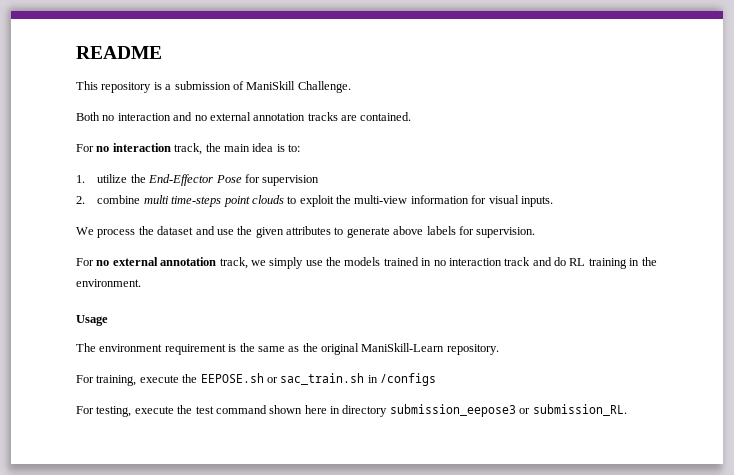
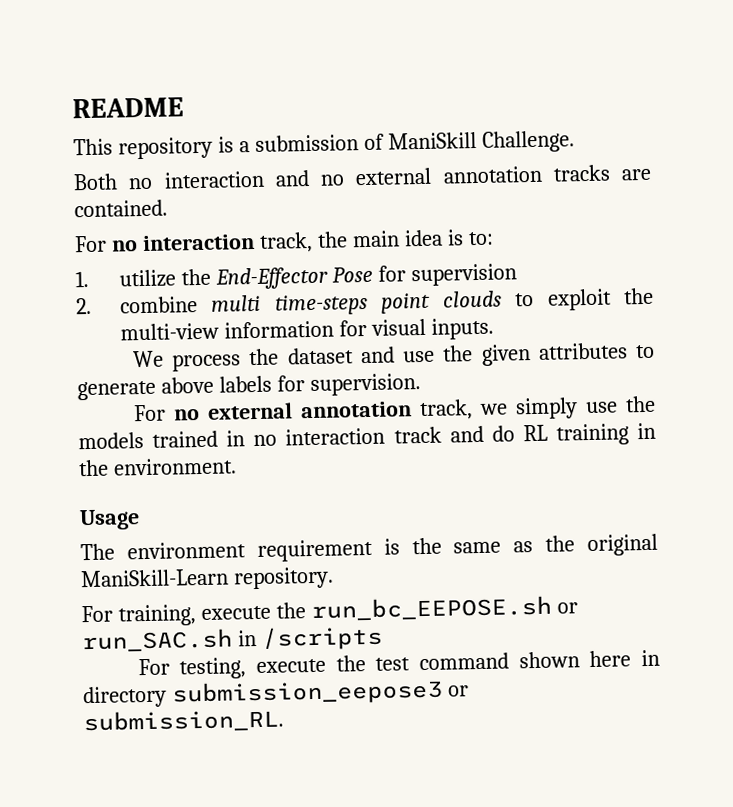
- For training, execute the EEPOSE.sh or sac_train.sh in /configs
+ For training, execute the run_bc_EEPOSE.sh or run_SAC.sh in /scripts

